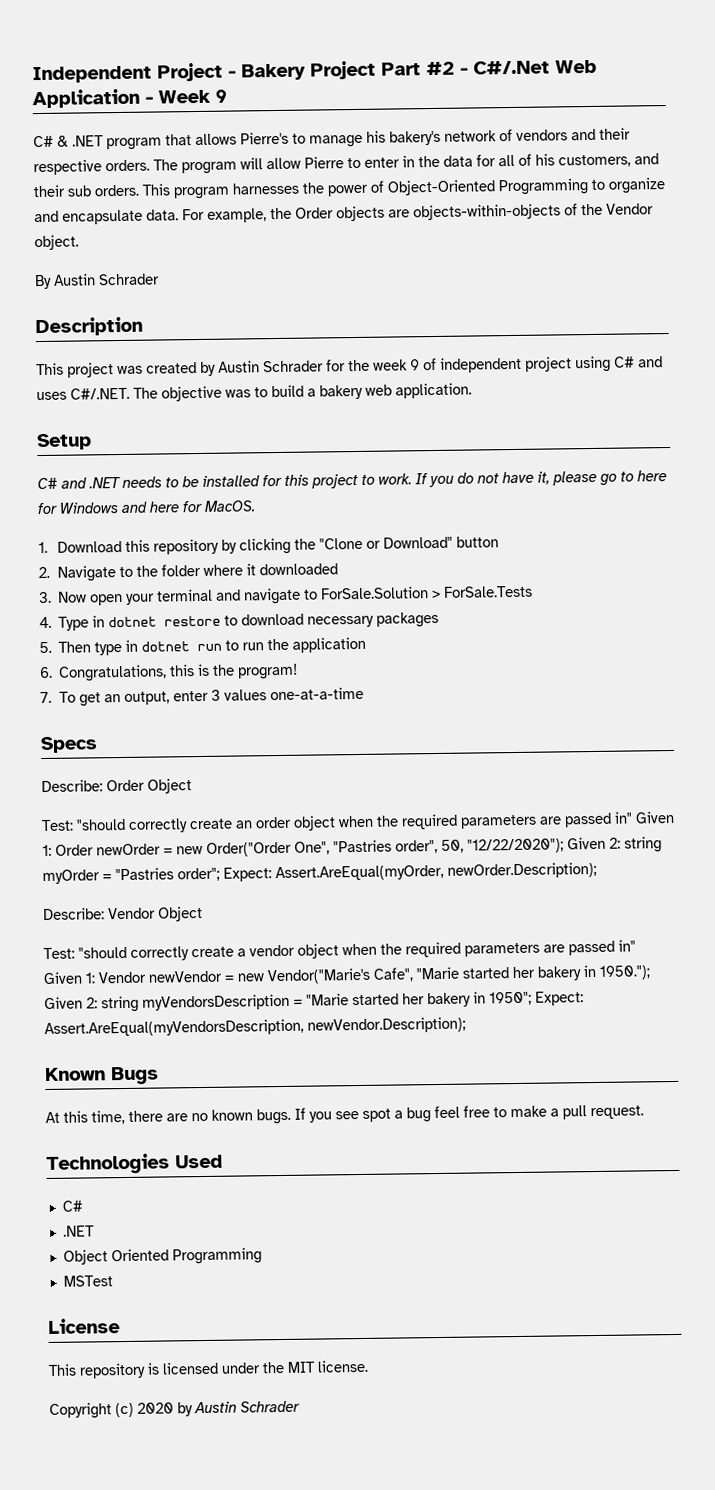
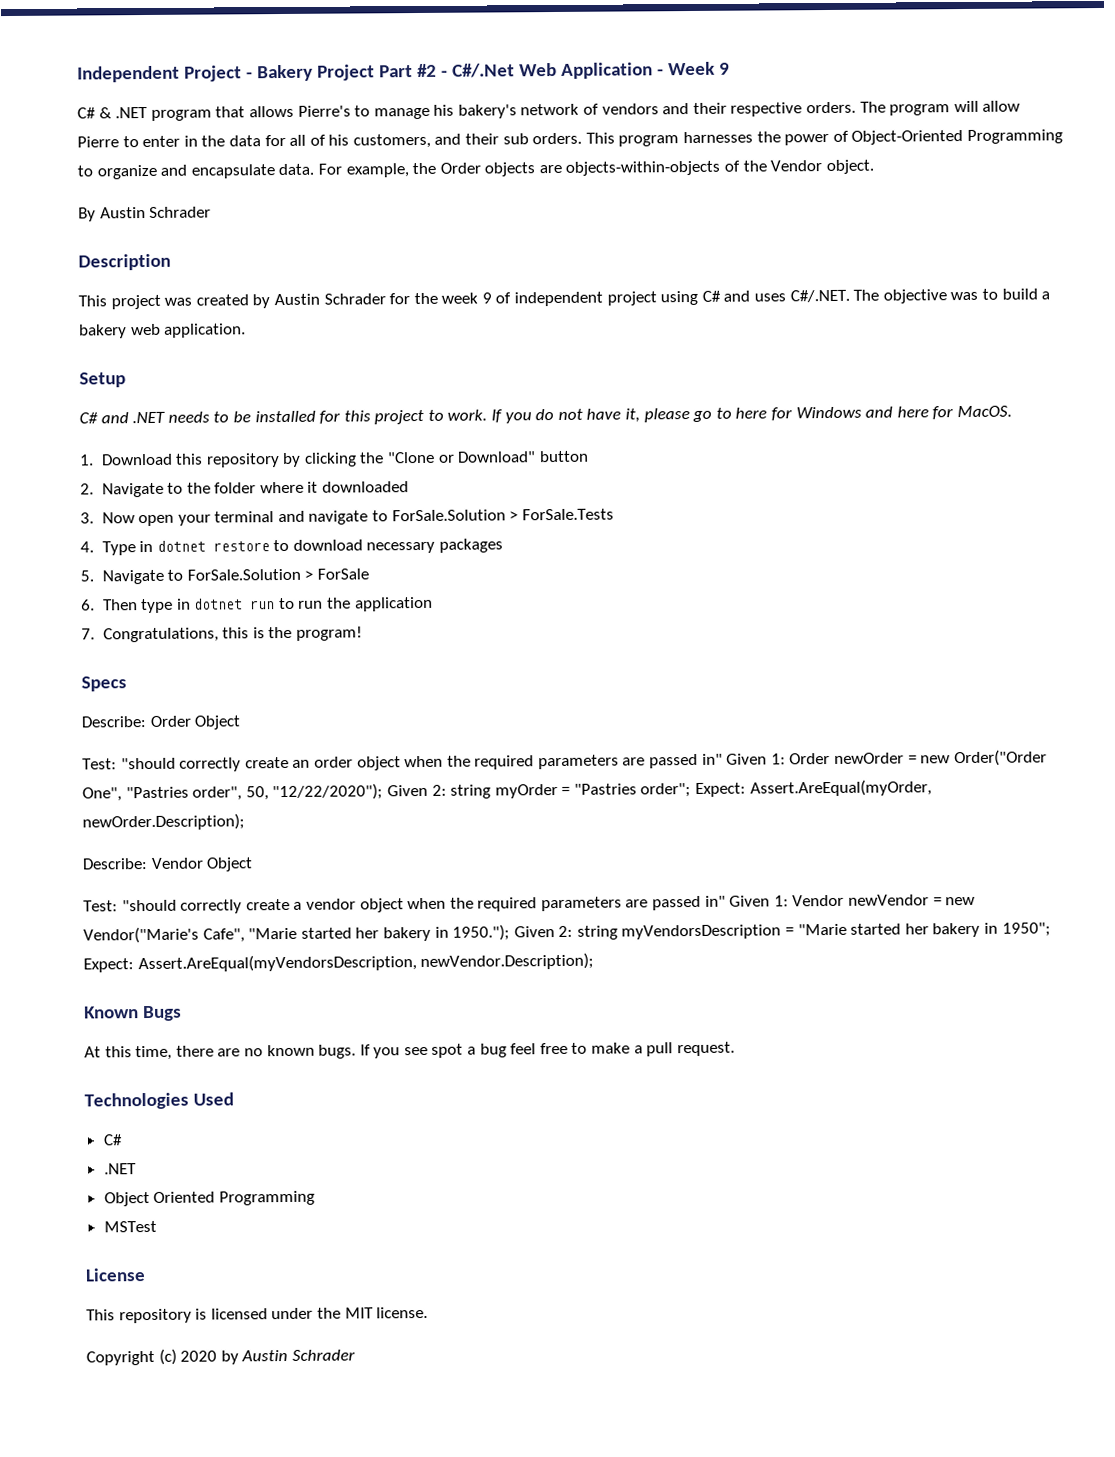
- 5. Then type in dotnet run to run the application
+ 5. Navigate to ForSale.Solution > ForSale
+ 6. Then type in dotnet run to run the application
- 6. Congratulations, this is the program!
+ 7. Congratulations, this is the program!
- 7. To get an output, enter 3 values one-at-a-time

